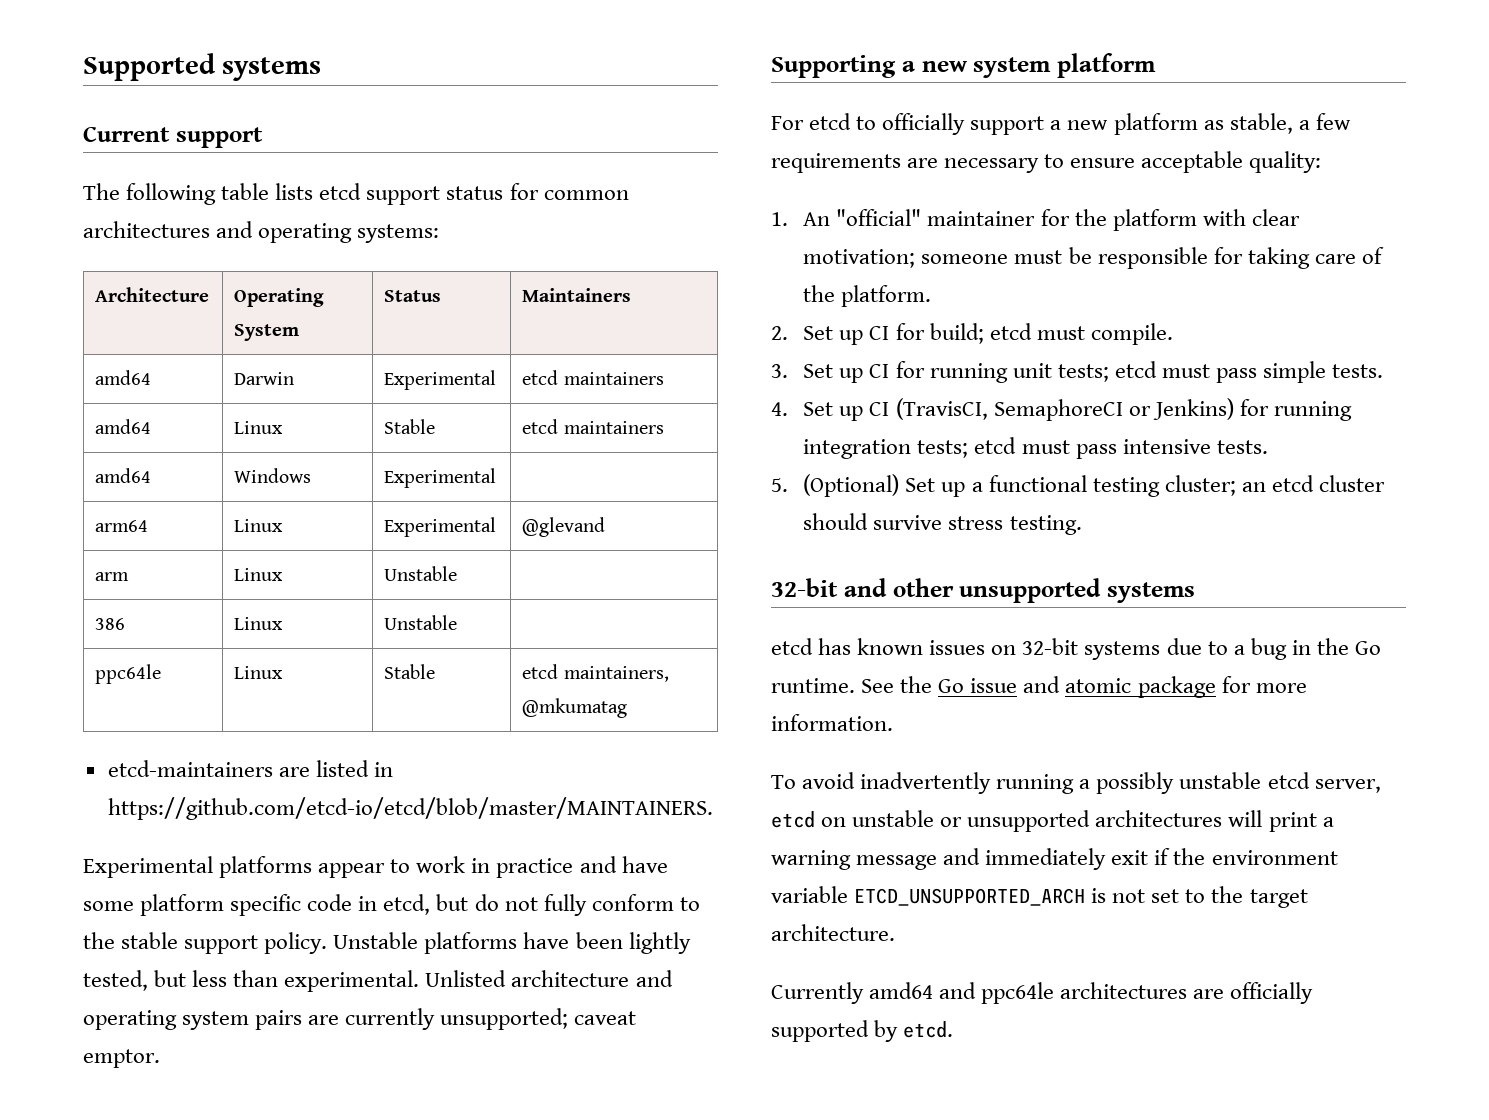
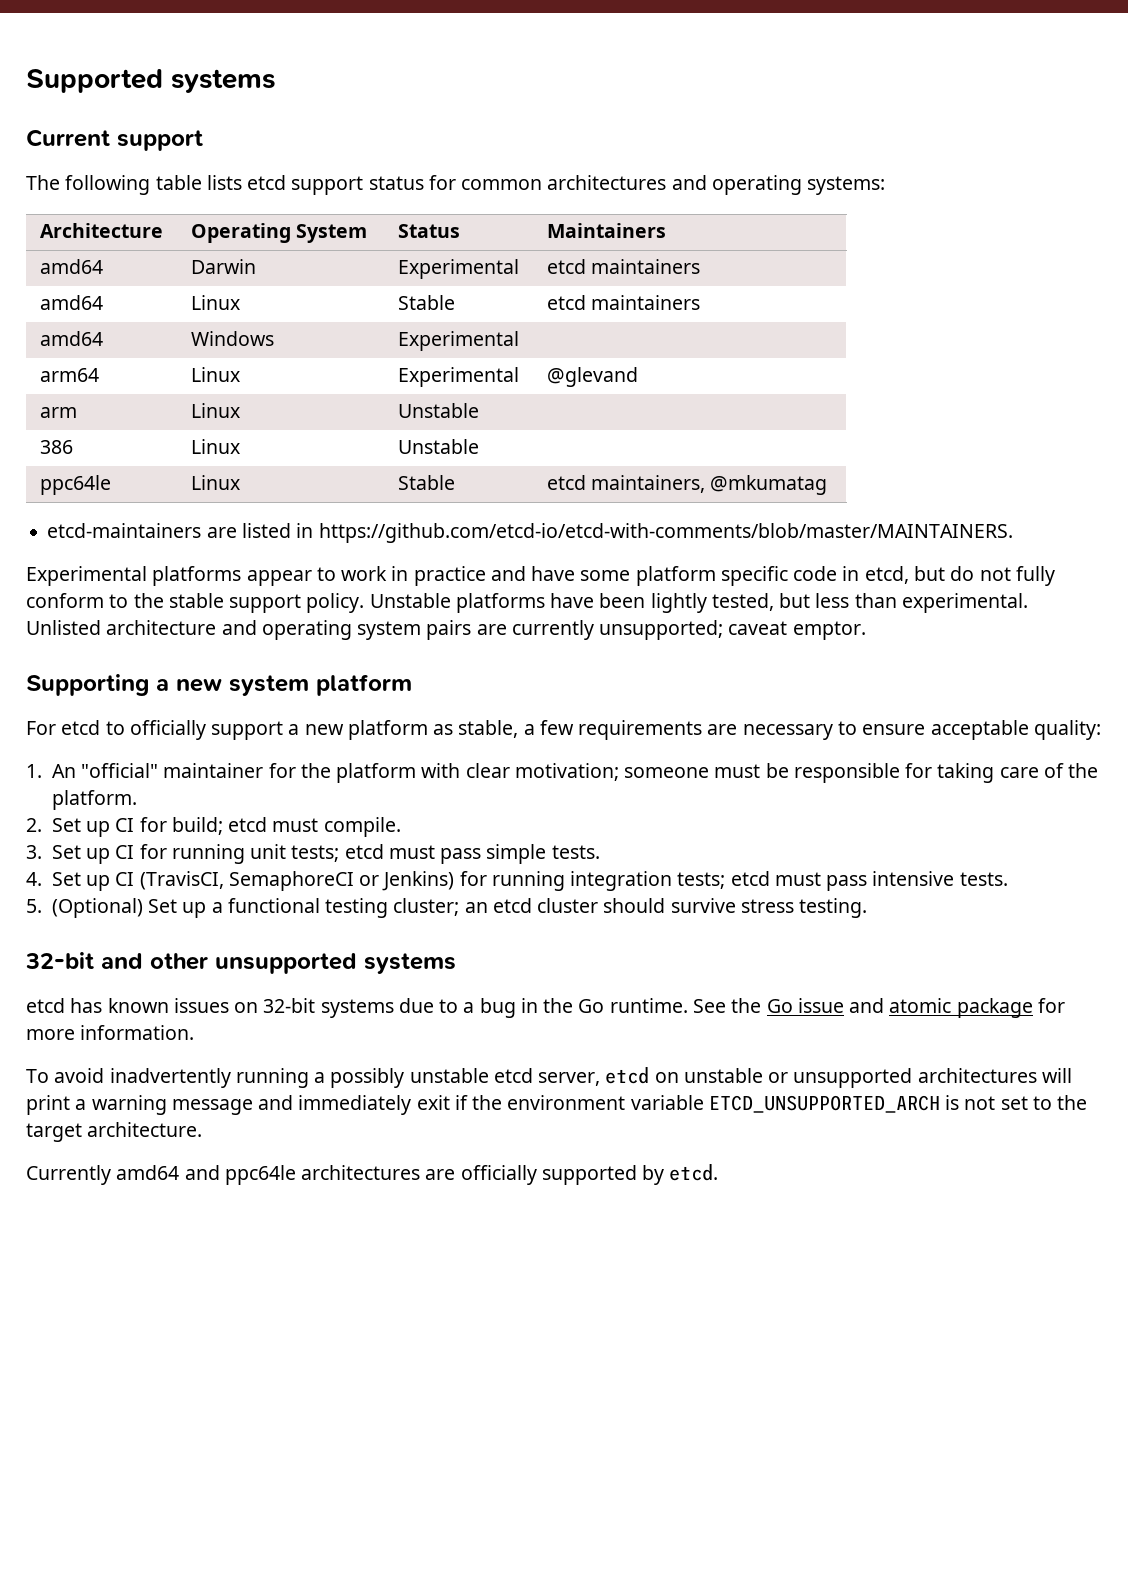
- etcd-maintainers are listed in https://github.com/etcd-io/etcd/blob/master/MAINTAINERS.
+ etcd-maintainers are listed in https://github.com/etcd-io/etcd-with-comments/blob/master/MAINTAINERS.

